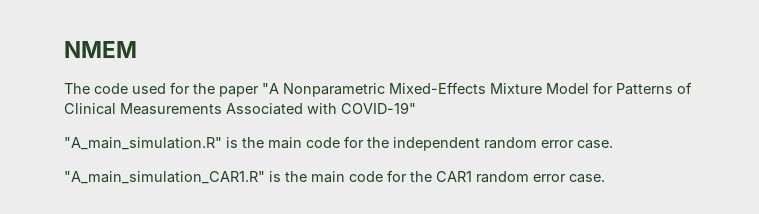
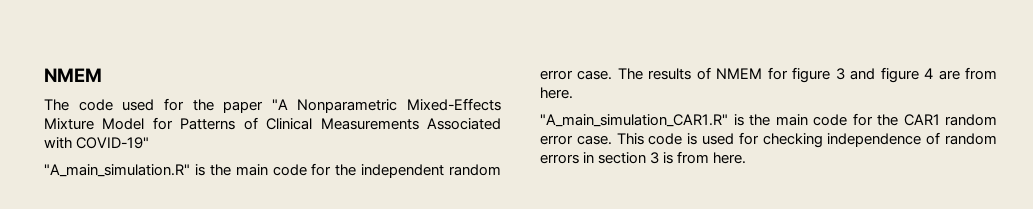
+ The results of NMEM for figure 3 and figure 4 are from here.
+ This code is used for checking independence of random errors in section 3 is from here.

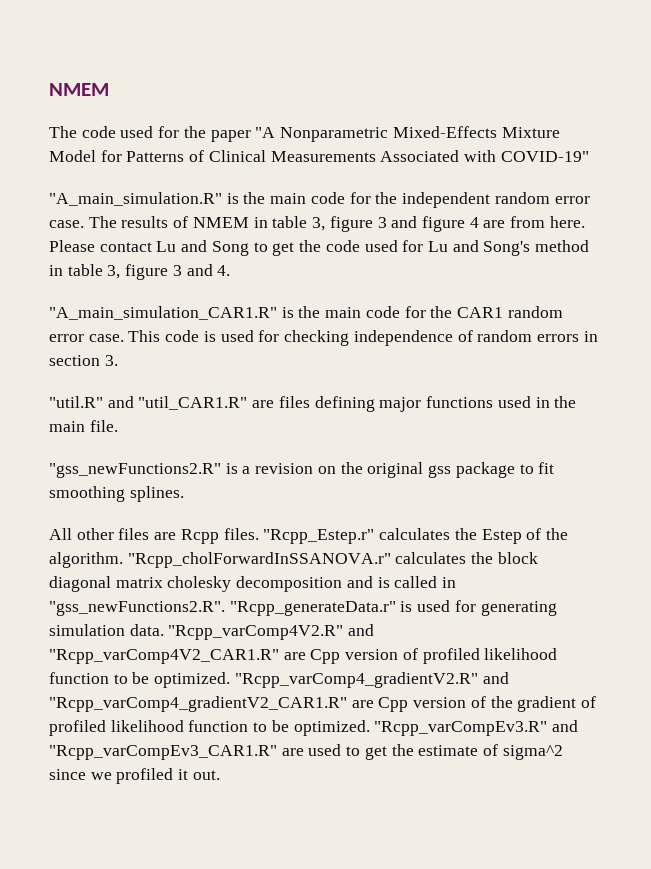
- The results of NMEM for figure 3 and figure 4 are from here.
+ The results of NMEM in table 3, figure 3 and figure 4 are from here. Please contact Lu and Song to get the code used for Lu and Song's method in table 3, figure 3 and 4.
- This code is used for checking independence of random errors in section 3 is from here.
+ This code is used for checking independence of random errors in section 3.
+ "util.R" and "util_CAR1.R" are files defining major functions used in the main file.
+ "gss_newFunctions2.R" is a revision on the original gss package to fit smoothing splines.
+ All other files are Rcpp files. "Rcpp_Estep.r" calculates the Estep of the algorithm. "Rcpp_cholForwardInSSANOVA.r" calculates the block diagonal matrix cholesky decomposition and is called in "gss_newFunctions2.R". "Rcpp_generateData.r" is used for generating simulation data. "Rcpp_varComp4V2.R" and "Rcpp_varComp4V2_CAR1.R" are Cpp version of profiled likelihood function to be optimized. "Rcpp_varComp4_gradientV2.R" and "Rcpp_varComp4_gradientV2_CAR1.R" are Cpp version of the gradient of profiled likelihood function to be optimized. "Rcpp_varCompEv3.R" and "Rcpp_varCompEv3_CAR1.R" are used to get the estimate of sigma^2 since we profiled it out.

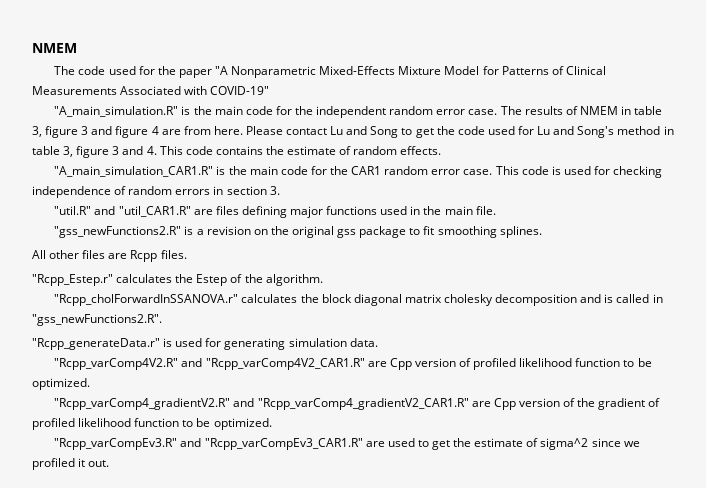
- Please contact Lu and Song to get the code used for Lu and Song's method in table 3, figure 3 and 4.
+ Please contact Lu and Song to get the code used for Lu and Song's method in table 3, figure 3 and 4. This code contains the estimate of random effects.
- All other files are Rcpp files. "Rcpp_Estep.r" calculates the Estep of the algorithm. "Rcpp_cholForwardInSSANOVA.r" calculates the block diagonal matrix cholesky decomposition and is called in "gss_newFunctions2.R". "Rcpp_generateData.r" is used for generating simulation data. "Rcpp_varComp4V2.R" and "Rcpp_varComp4V2_CAR1.R" are Cpp version of profiled likelihood function to be optimized. "Rcpp_varComp4_gradientV2.R" and "Rcpp_varComp4_gradientV2_CAR1.R" are Cpp version of the gradient of profiled likelihood function to be optimized. "Rcpp_varCompEv3.R" and "Rcpp_varCompEv3_CAR1.R" are used to get the estimate of sigma^2 since we profiled it out.
+ All other files are Rcpp files.
+ "Rcpp_Estep.r" calculates the Estep of the algorithm.
+ "Rcpp_cholForwardInSSANOVA.r" calculates the block diagonal matrix cholesky decomposition and is called in "gss_newFunctions2.R".
+ "Rcpp_generateData.r" is used for generating simulation data.
+ "Rcpp_varComp4V2.R" and "Rcpp_varComp4V2_CAR1.R" are Cpp version of profiled likelihood function to be optimized.
+ "Rcpp_varComp4_gradientV2.R" and "Rcpp_varComp4_gradientV2_CAR1.R" are Cpp version of the gradient of profiled likelihood function to be optimized.
+ "Rcpp_varCompEv3.R" and "Rcpp_varCompEv3_CAR1.R" are used to get the estimate of sigma^2 since we profiled it out.

